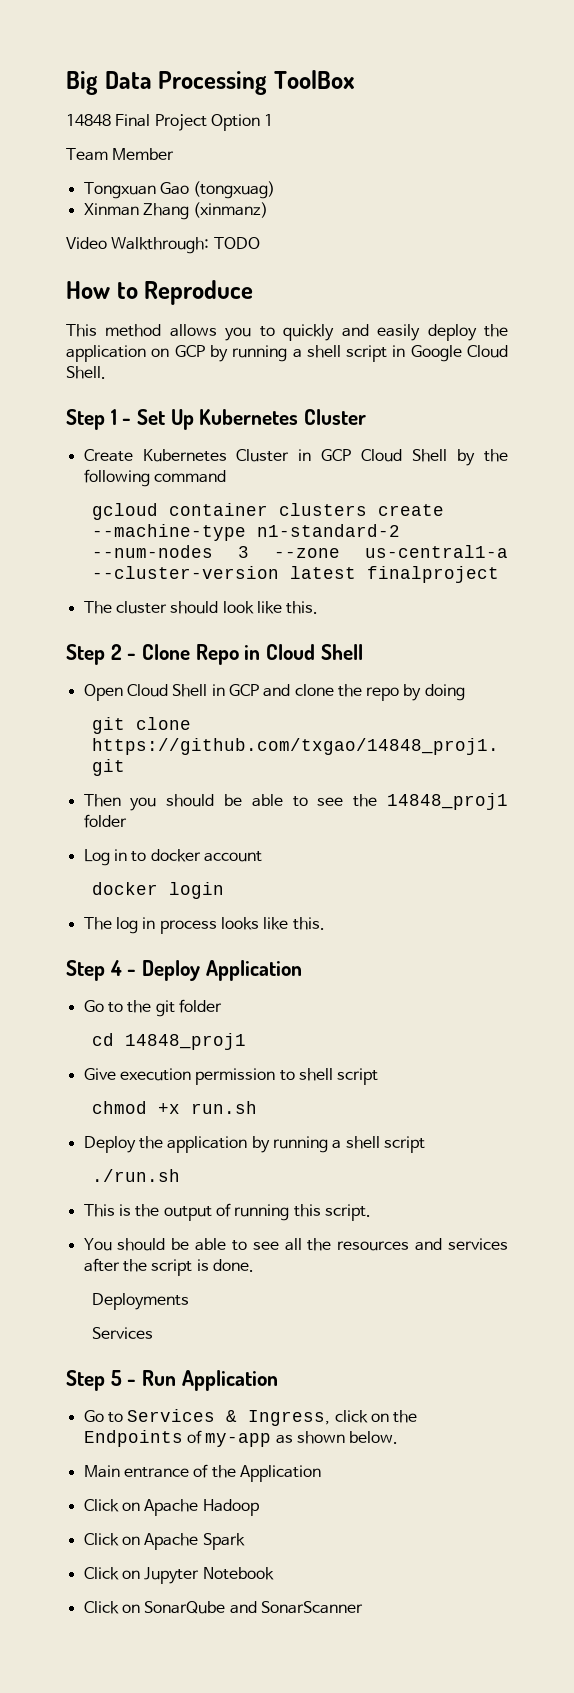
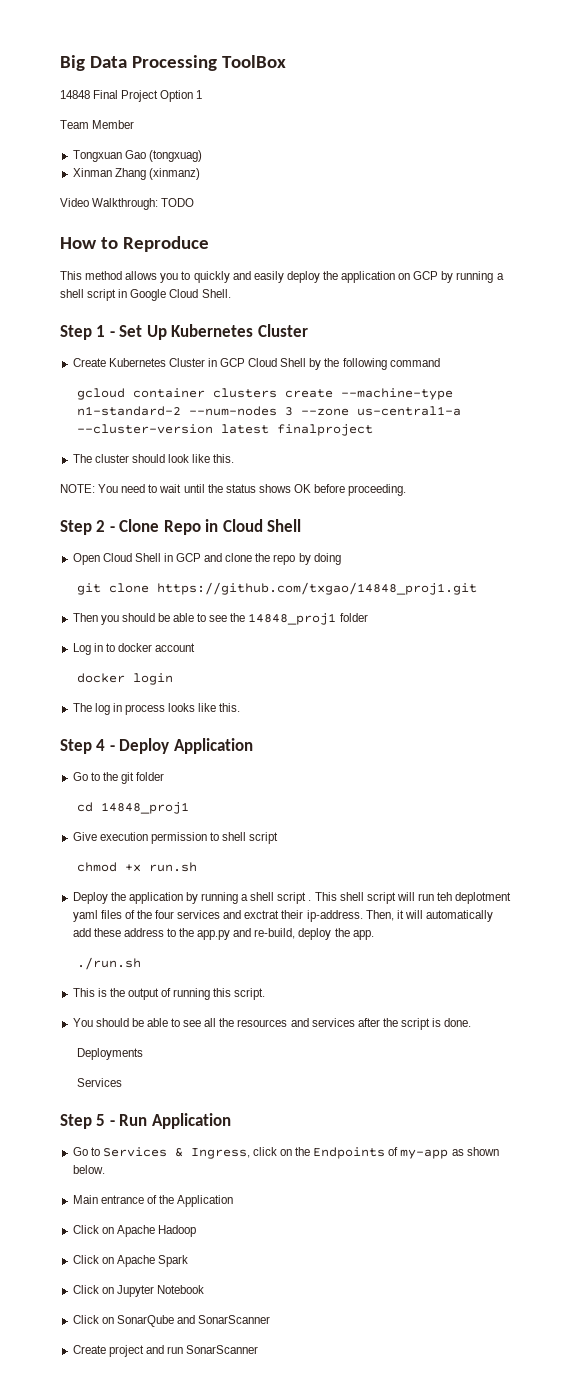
+ NOTE: You need to wait until the status shows OK before proceeding.
- Deploy the application by running a shell script
+ Deploy the application by running a shell script . This shell script will run teh deplotment yaml files of the four services and exctrat their ip-address. Then, it will automatically add these address to the app.py and re-build, deploy the app.
+ Create project and run SonarScanner

